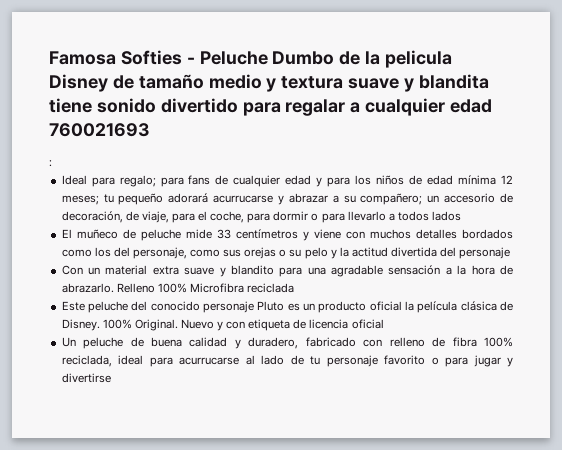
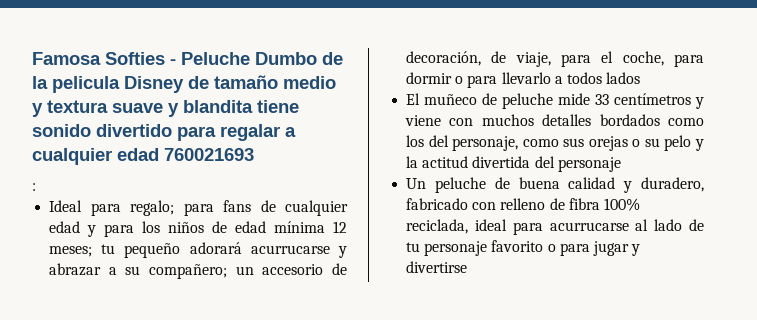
- Con un material extra suave y blandito para una agradable sensación a la hora de abrazarlo. Relleno 100% Microfibra reciclada
- Este peluche del conocido personaje Pluto es un producto oficial la película clásica de Disney. 100% Original. Nuevo y con etiqueta de licencia oficial

